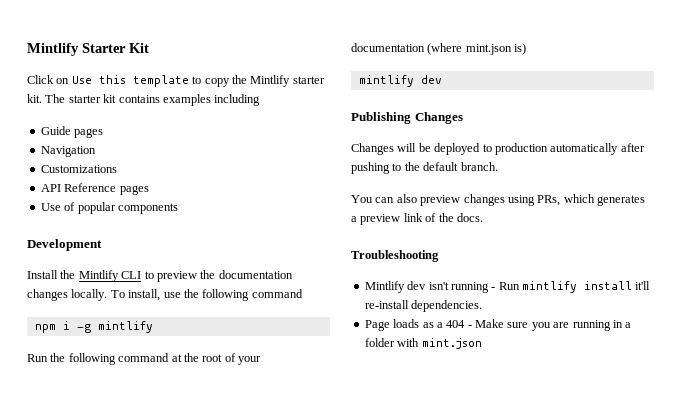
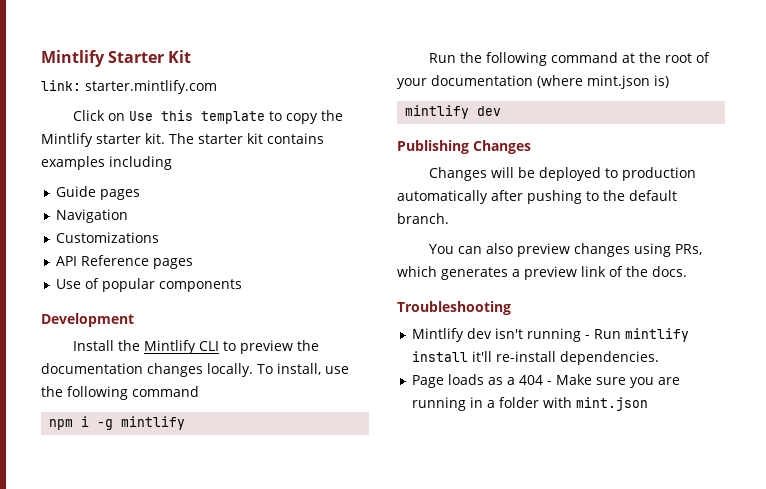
+ link: starter.mintlify.com

